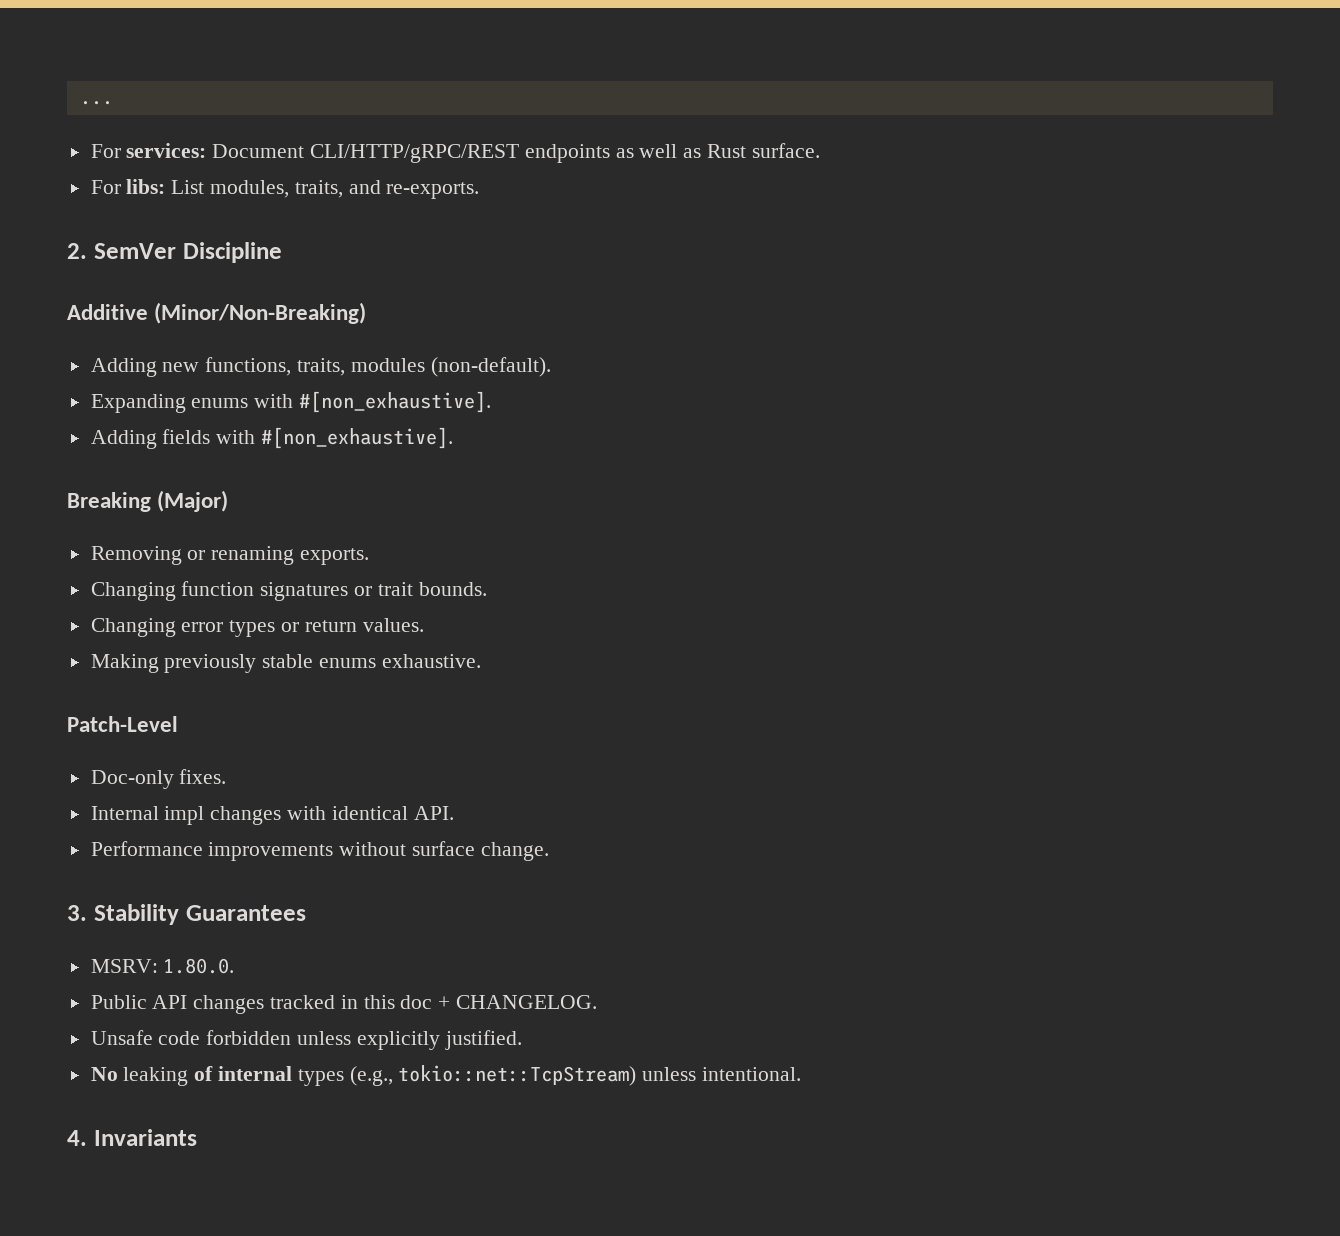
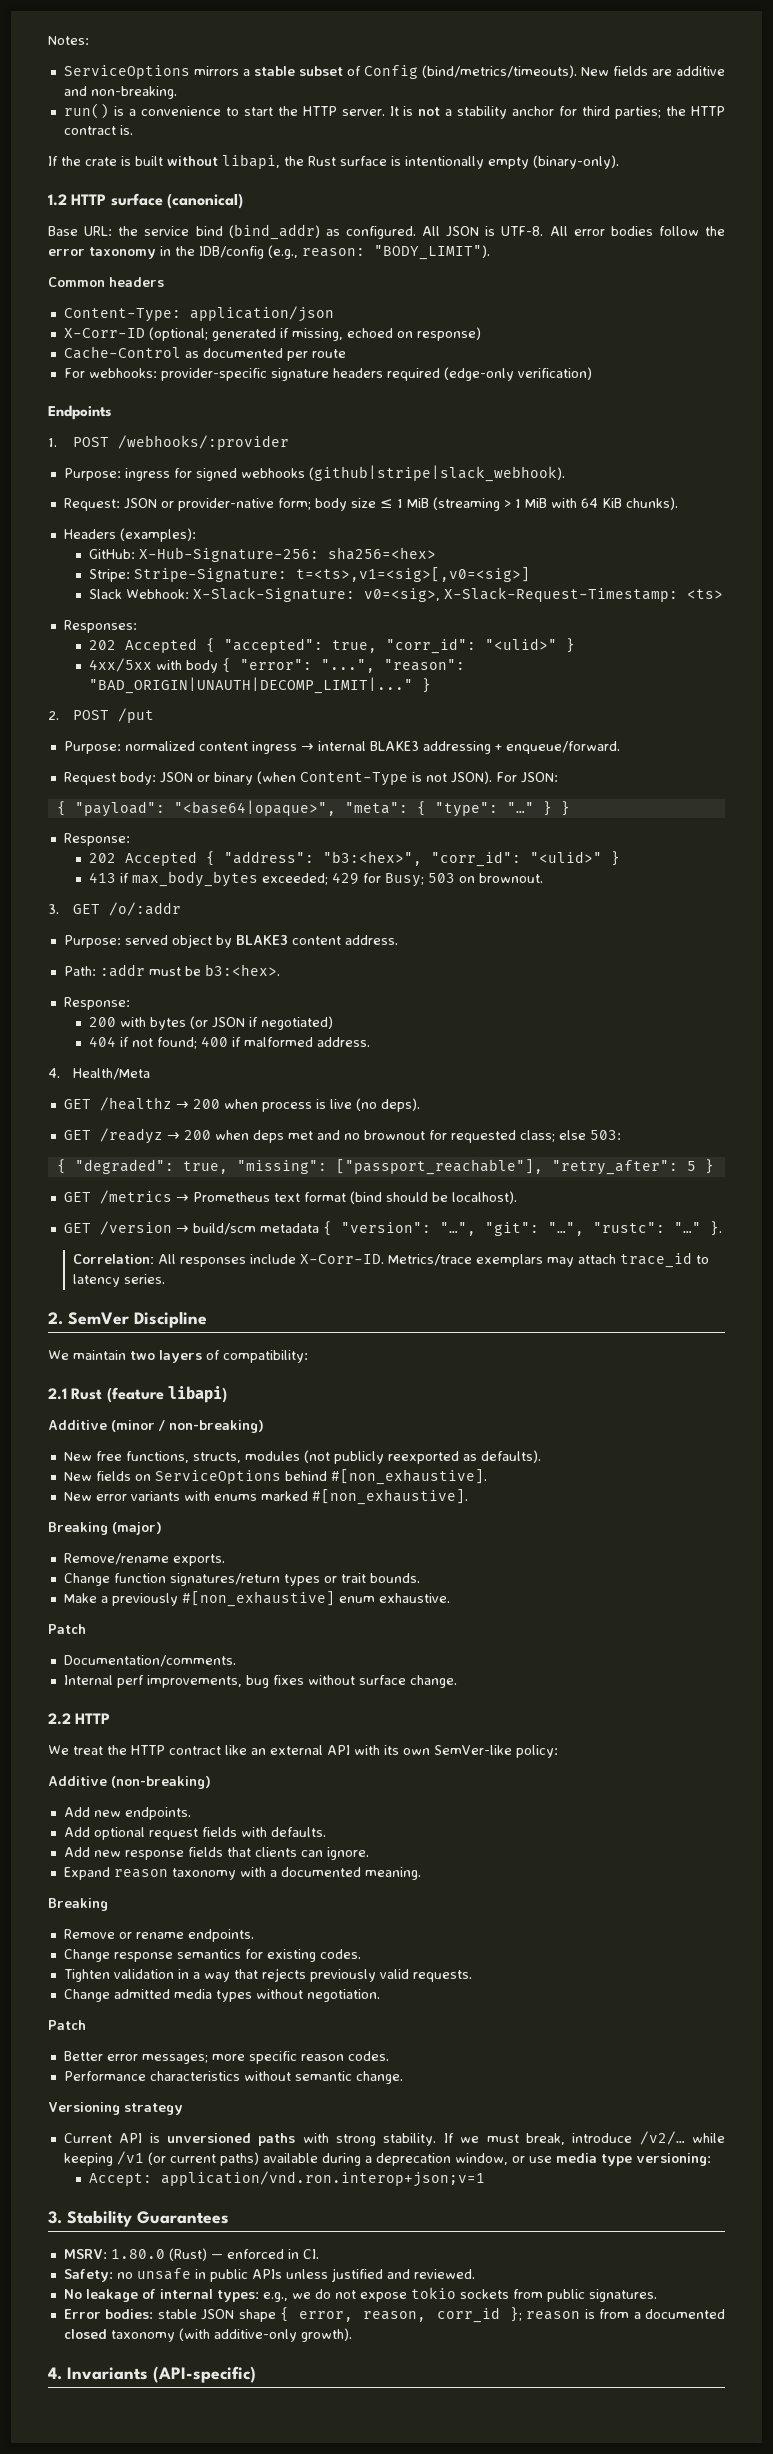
- ...
- For services: Document CLI/HTTP/gRPC/REST endpoints as well as Rust surface.
- For libs: List modules, traits, and re-exports.
+ Notes:
+ ServiceOptions mirrors a stable subset of Config (bind/metrics/timeouts). New fields are additive and non-breaking.
+ run() is a convenience to start the HTTP server. It is not a stability anchor for third parties; the HTTP contract is.
+ If the crate is built without libapi, the Rust surface is intentionally empty (binary-only).
+ 1.2 HTTP surface (canonical)
+ Base URL: the service bind (bind_addr) as configured. All JSON is UTF-8. All error bodies follow the error taxonomy in the IDB/config (e.g., reason: "BODY_LIMIT").
+ Common headers
+ Content-Type: application/json
+ X-Corr-ID (optional; generated if missing, echoed on response)
+ Cache-Control as documented per route
+ For webhooks: provider-specific signature headers required (edge-only verification)
+ Endpoints
+ 1. POST /webhooks/:provider
+ Purpose: ingress for signed webhooks (github|stripe|slack_webhook).
+ Request: JSON or provider-native form; body size ≤ 1 MiB (streaming > 1 MiB with 64 KiB chunks).
+ Headers (examples):
+ GitHub: X-Hub-Signature-256: sha256=<hex>
+ Stripe: Stripe-Signature: t=<ts>,v1=<sig>[,v0=<sig>]
+ Slack Webhook: X-Slack-Signature: v0=<sig>, X-Slack-Request-Timestamp: <ts>
+ Responses:
+ 202 Accepted { "accepted": true, "corr_id": "<ulid>" }
+ 4xx/5xx with body { "error": "...", "reason": "BAD_ORIGIN|UNAUTH|DECOMP_LIMIT|..." }
+ 2. POST /put
+ Purpose: normalized content ingress → internal BLAKE3 addressing + enqueue/forward.
+ Request body: JSON or binary (when Content-Type is not JSON). For JSON:
+ { "payload": "<base64|opaque>", "meta": { "type": "…" } }
+ Response:
+ 202 Accepted { "address": "b3:<hex>", "corr_id": "<ulid>" }
+ 413 if max_body_bytes exceeded; 429 for Busy; 503 on brownout.
+ 3. GET /o/:addr
+ Purpose: served object by BLAKE3 content address.
+ Path: :addr must be b3:<hex>.
+ Response:
+ 200 with bytes (or JSON if negotiated)
+ 404 if not found; 400 if malformed address.
+ 4. Health/Meta
+ GET /healthz → 200 when process is live (no deps).
+ GET /readyz → 200 when deps met and no brownout for requested class; else 503:
+ { "degraded": true, "missing": ["passport_reachable"], "retry_after": 5 }
+ GET /metrics → Prometheus text format (bind should be localhost).
+ GET /version → build/scm metadata { "version": "…", "git": "…", "rustc": "…" }.
+ Correlation: All responses include X-Corr-ID. Metrics/trace exemplars may attach trace_id to latency series.
  2. SemVer Discipline
- Additive (Minor/Non-Breaking)
- Adding new functions, traits, modules (non-default).
- Expanding enums with #[non_exhaustive].
- Adding fields with #[non_exhaustive].
- Breaking (Major)
- Removing or renaming exports.
- Changing function signatures or trait bounds.
- Changing error types or return values.
- Making previously stable enums exhaustive.
- Patch-Level
- Doc-only fixes.
- Internal impl changes with identical API.
- Performance improvements without surface change.
+ We maintain two layers of compatibility:
+ 2.1 Rust (feature libapi)
+ Additive (minor / non-breaking)
+ New free functions, structs, modules (not publicly reexported as defaults).
+ New fields on ServiceOptions behind #[non_exhaustive].
+ New error variants with enums marked #[non_exhaustive].
+ Breaking (major)
+ Remove/rename exports.
+ Change function signatures/return types or trait bounds.
+ Make a previously #[non_exhaustive] enum exhaustive.
+ Patch
+ Documentation/comments.
+ Internal perf improvements, bug fixes without surface change.
+ 2.2 HTTP
+ We treat the HTTP contract like an external API with its own SemVer-like policy:
+ Additive (non-breaking)
+ Add new endpoints.
+ Add optional request fields with defaults.
+ Add new response fields that clients can ignore.
+ Expand reason taxonomy with a documented meaning.
+ Breaking
+ Remove or rename endpoints.
+ Change response semantics for existing codes.
+ Tighten validation in a way that rejects previously valid requests.
+ Change admitted media types without negotiation.
+ Patch
+ Better error messages; more specific reason codes.
+ Performance characteristics without semantic change.
+ Versioning strategy
+ Current API is unversioned paths with strong stability. If we must break, introduce /v2/… while keeping /v1 (or current paths) available during a deprecation window, or use media type versioning:
+ Accept: application/vnd.ron.interop+json;v=1
  3. Stability Guarantees
- MSRV: 1.80.0.
- Public API changes tracked in this doc + CHANGELOG.
- Unsafe code forbidden unless explicitly justified.
+ MSRV: 1.80.0 (Rust) — enforced in CI.
+ Safety: no unsafe in public APIs unless justified and reviewed.
- No leaking of internal types (e.g., tokio::net::TcpStream) unless intentional.
+ No leakage of internal types: e.g., we do not expose tokio sockets from public signatures.
+ Error bodies: stable JSON shape { error, reason, corr_id }; reason is from a documented closed taxonomy (with additive-only growth).
- 4. Invariants
+ 4. Invariants (API-specific)

